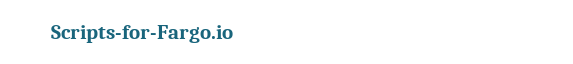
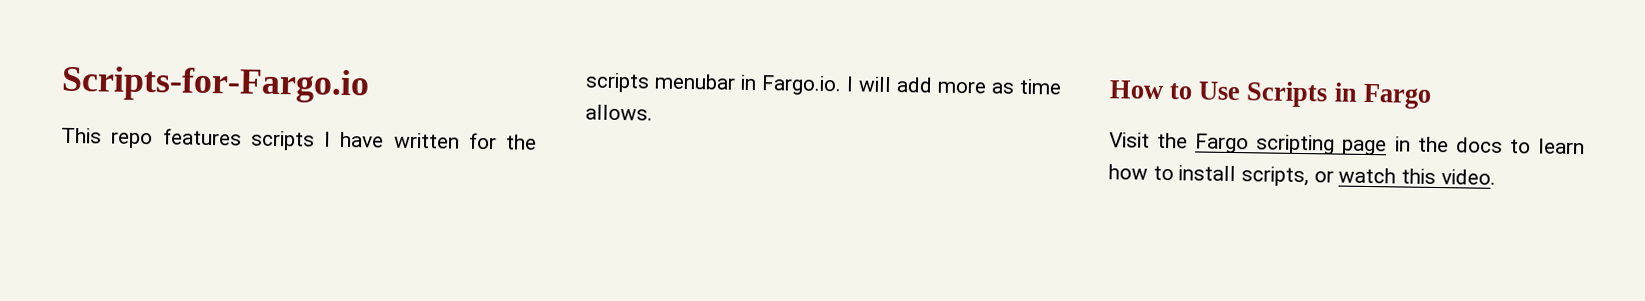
+ This repo features scripts I have written for the scripts menubar in Fargo.io. I will add more as time allows.
+ How to Use Scripts in Fargo
+ Visit the Fargo scripting page in the docs to learn how to install scripts, or watch this video.

